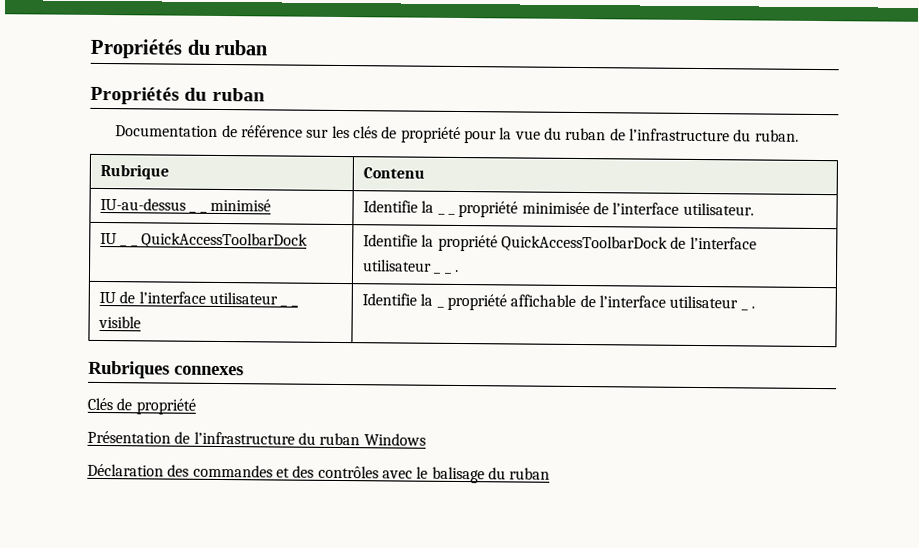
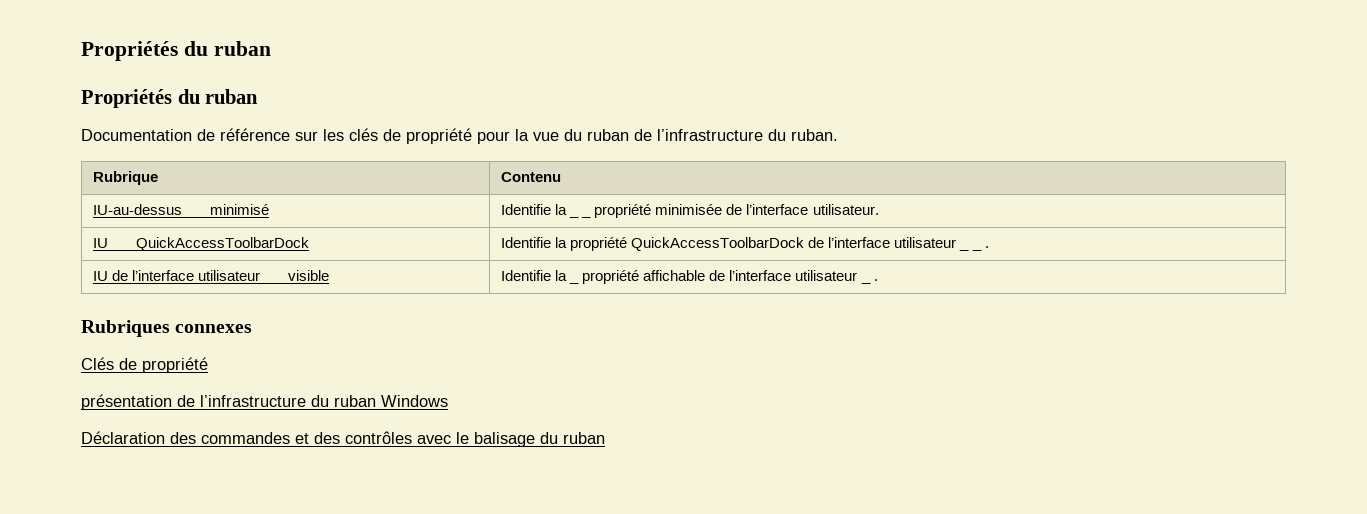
- Présentation de l’infrastructure du ruban Windows
+ présentation de l’infrastructure du ruban Windows

